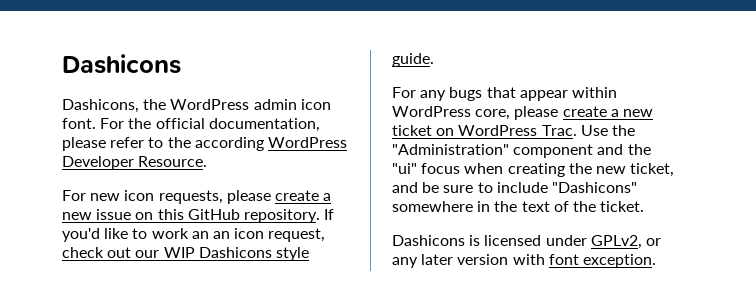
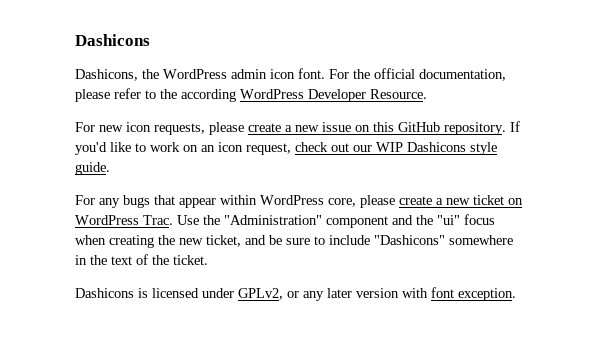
- If you'd like to work an an icon request, check out our WIP Dashicons style guide.
+ If you'd like to work on an icon request, check out our WIP Dashicons style guide.

